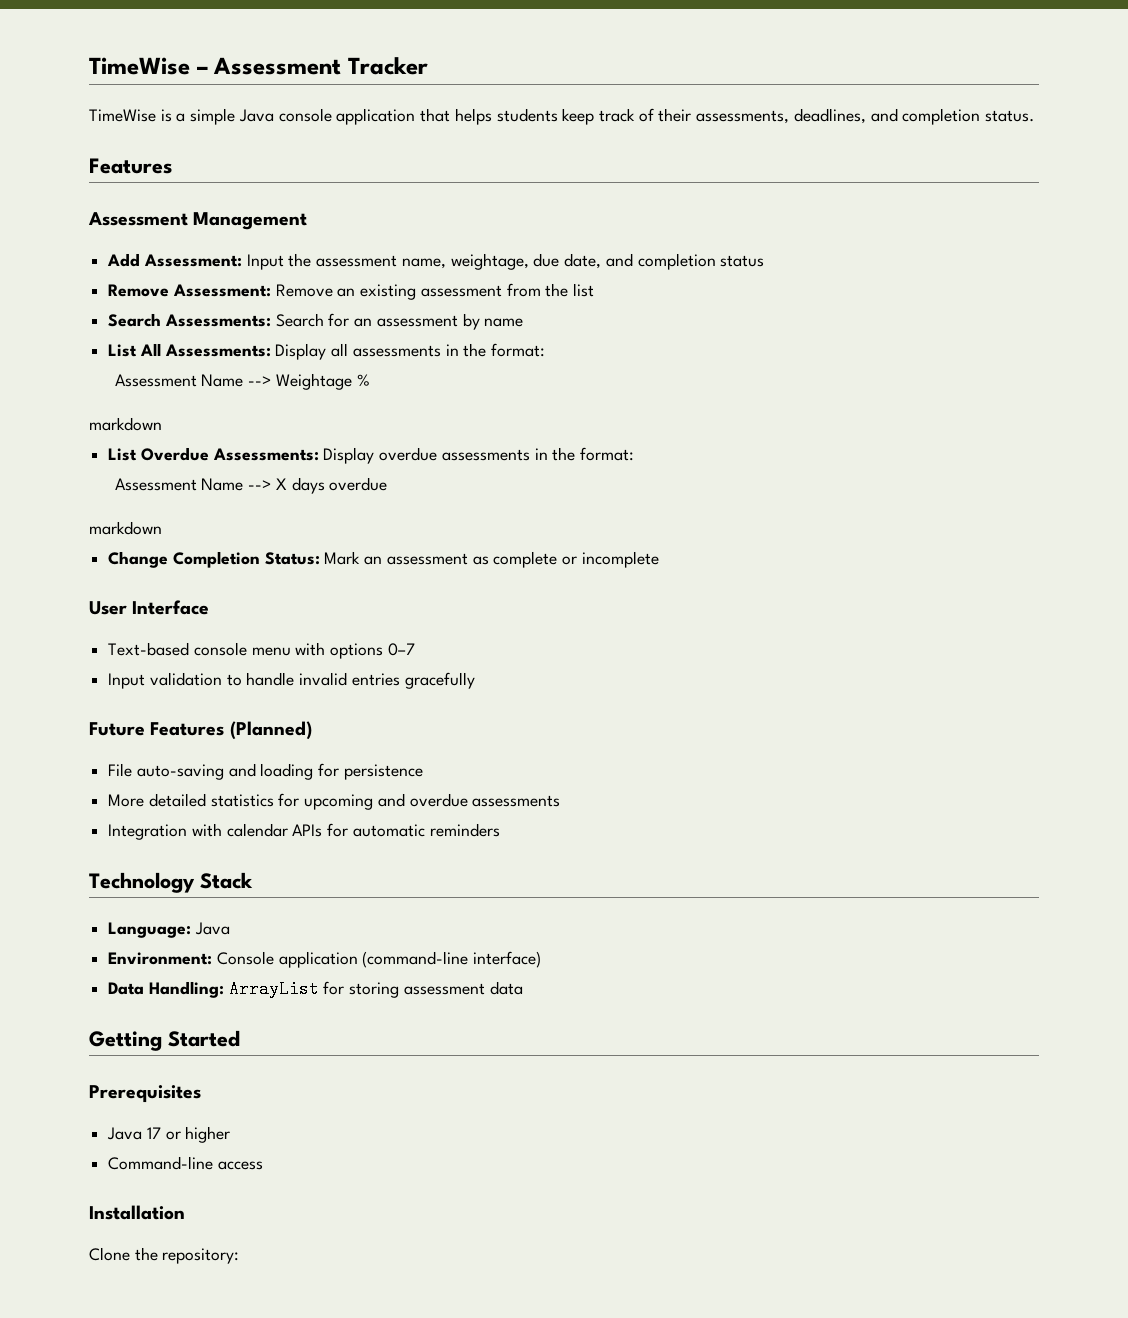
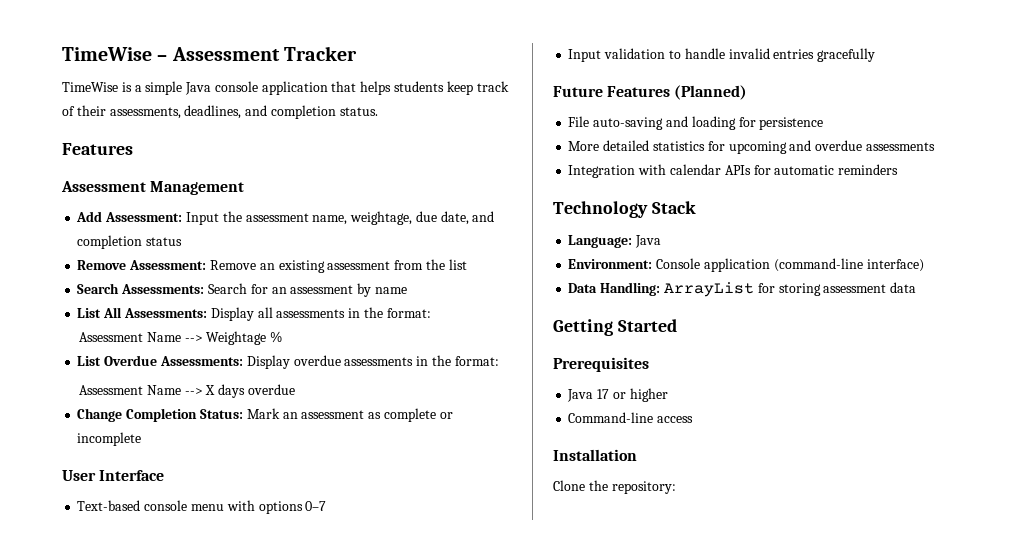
  Assessment Name --> Weightage %
- markdown
  Assessment Name --> X days overdue
- markdown

